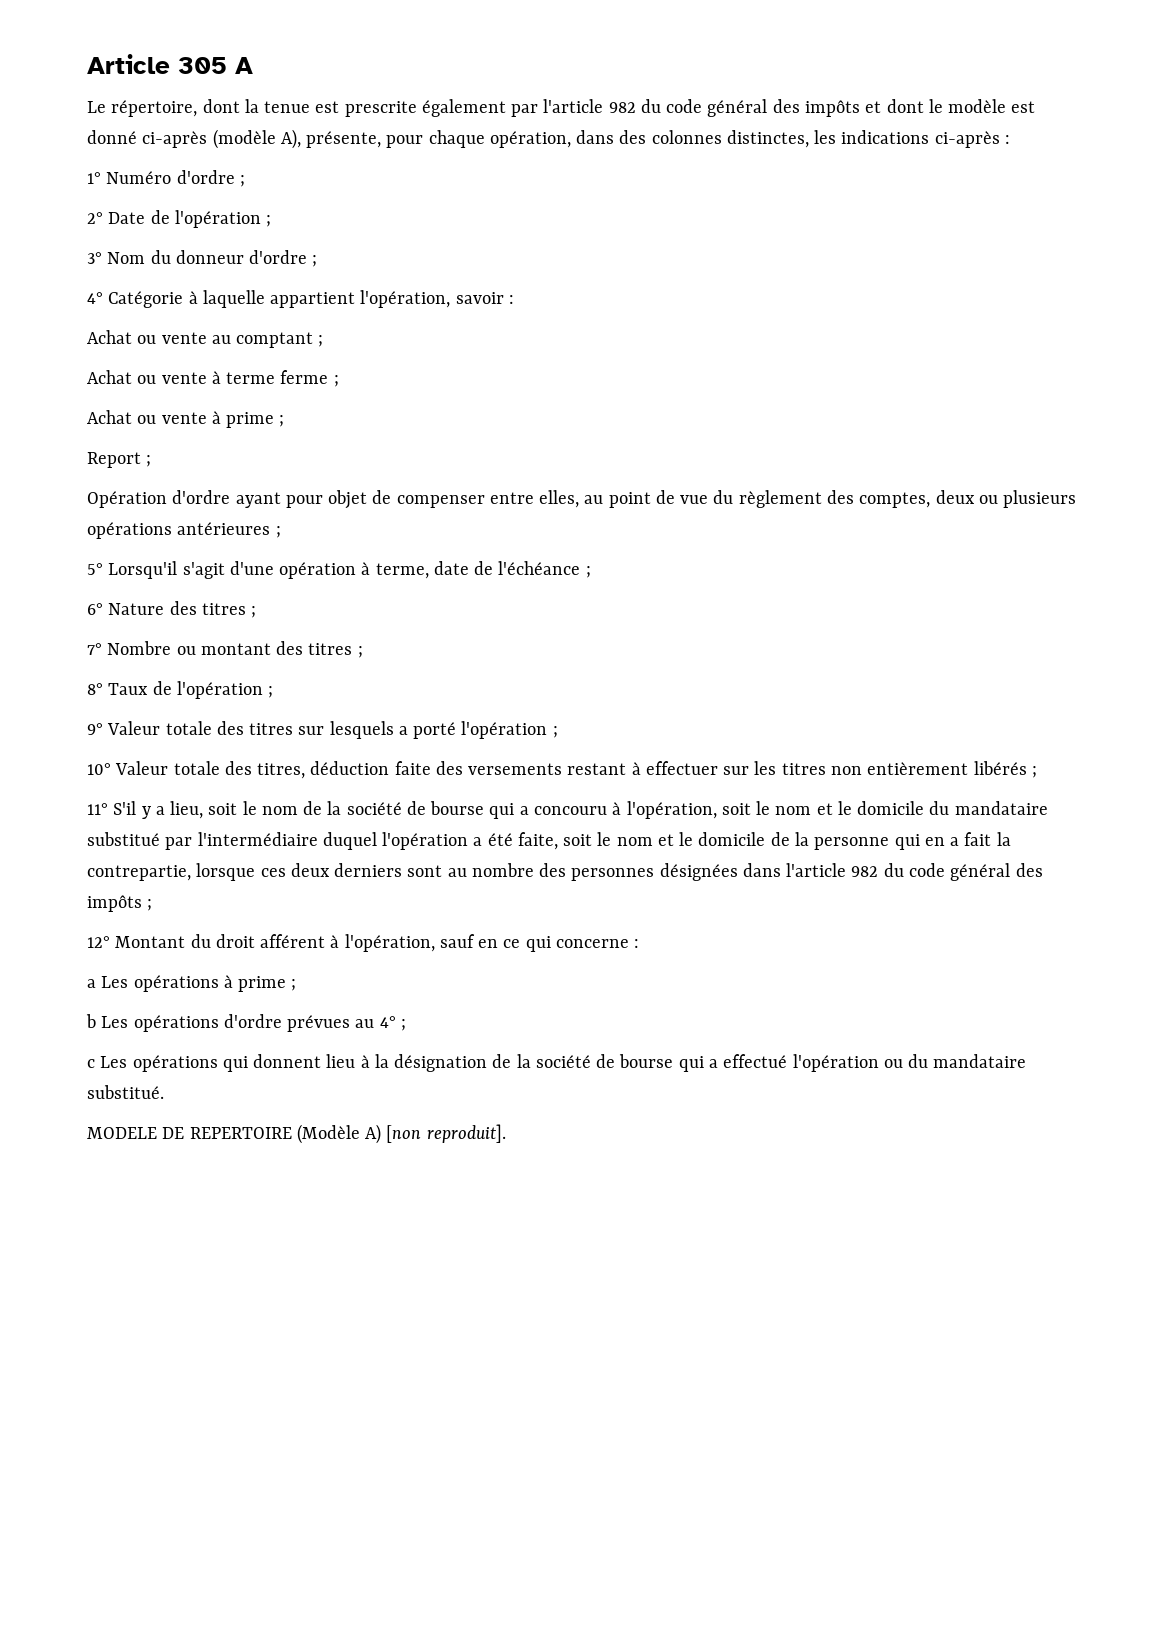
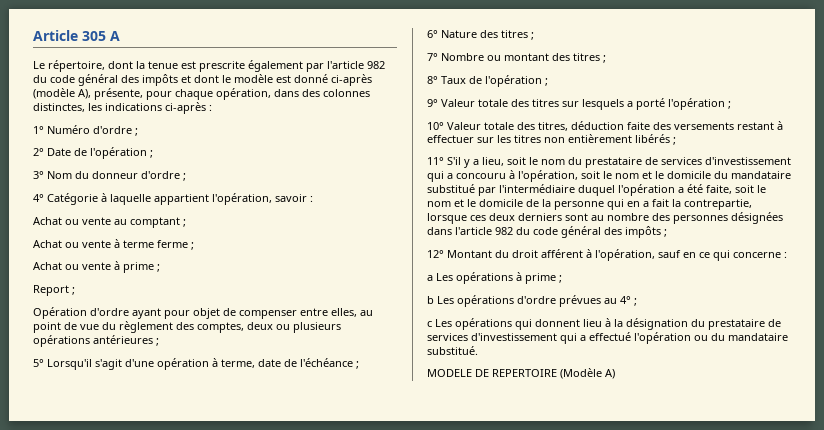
- 11° S'il y a lieu, soit le nom de la société de bourse qui a concouru à l'opération, soit le nom et le domicile du mandataire substitué par l'intermédiaire duquel l'opération a été faite, soit le nom et le domicile de la personne qui en a fait la contrepartie, lorsque ces deux derniers sont au nombre des personnes désignées dans l'article 982 du code général des impôts ;
+ 11° S'il y a lieu, soit le nom du prestataire de services d'investissement qui a concouru à l'opération, soit le nom et le domicile du mandataire substitué par l'intermédiaire duquel l'opération a été faite, soit le nom et le domicile de la personne qui en a fait la contrepartie, lorsque ces deux derniers sont au nombre des personnes désignées dans l'article 982 du code général des impôts ;
- c Les opérations qui donnent lieu à la désignation de la société de bourse qui a effectué l'opération ou du mandataire substitué.
+ c Les opérations qui donnent lieu à la désignation du prestataire de services d'investissement qui a effectué l'opération ou du mandataire substitué.
- MODELE DE REPERTOIRE (Modèle A) [non reproduit].
+ MODELE DE REPERTOIRE (Modèle A)

